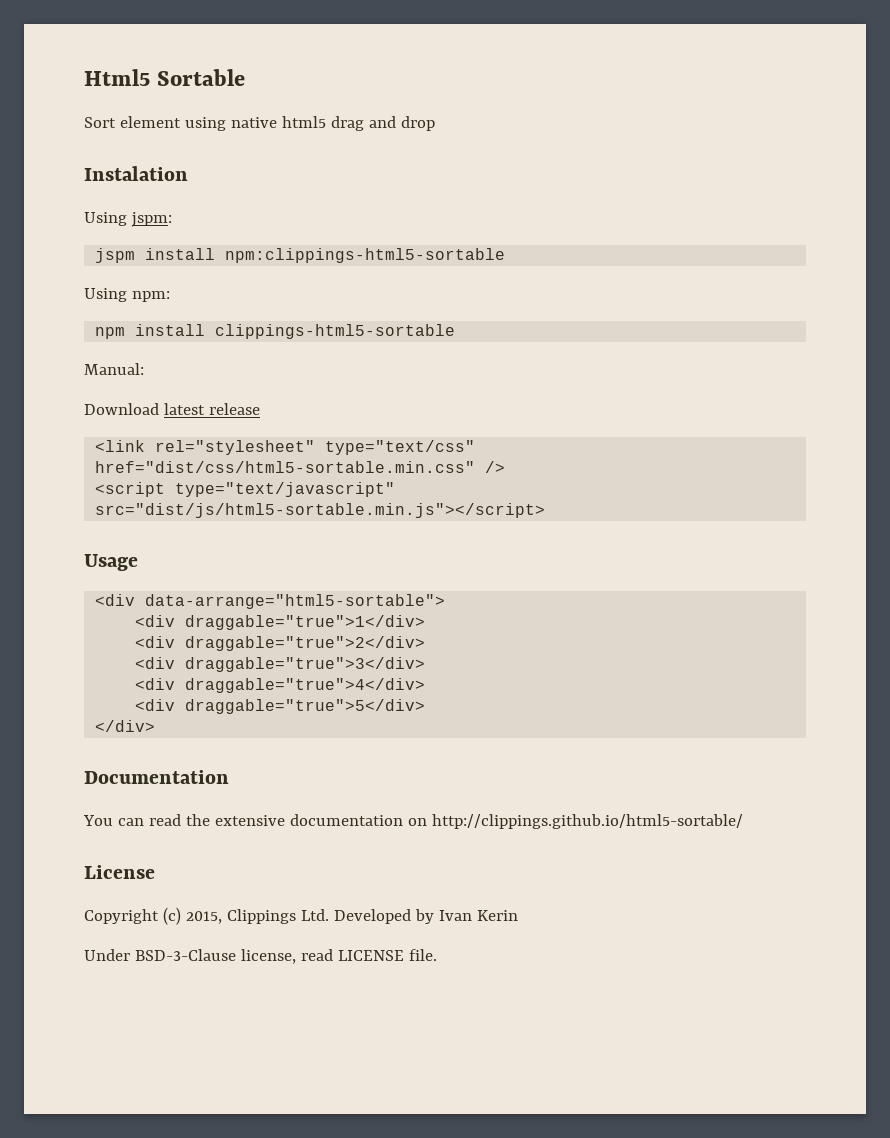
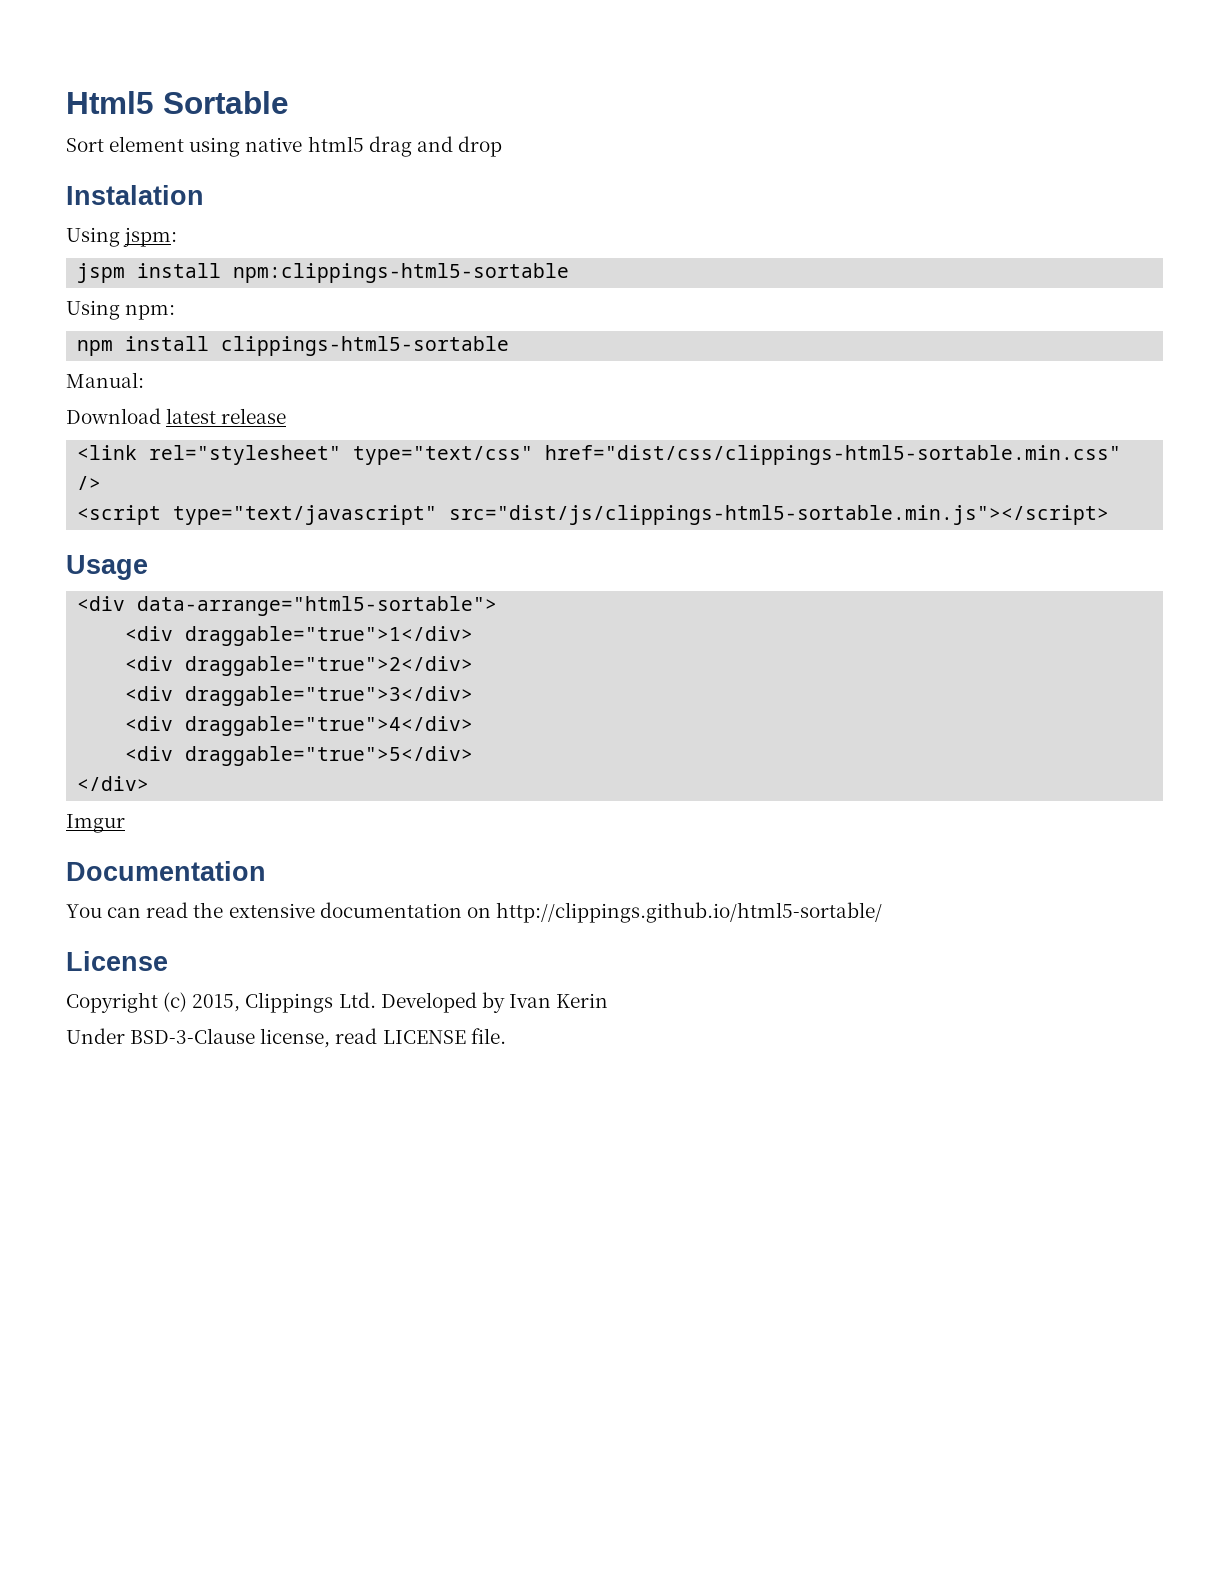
- <link rel="stylesheet" type="text/css" href="dist/css/html5-sortable.min.css" />
+ <link rel="stylesheet" type="text/css" href="dist/css/clippings-html5-sortable.min.css" />
- <script type="text/javascript" src="dist/js/html5-sortable.min.js"></script>
+ <script type="text/javascript" src="dist/js/clippings-html5-sortable.min.js"></script>
+ Imgur

